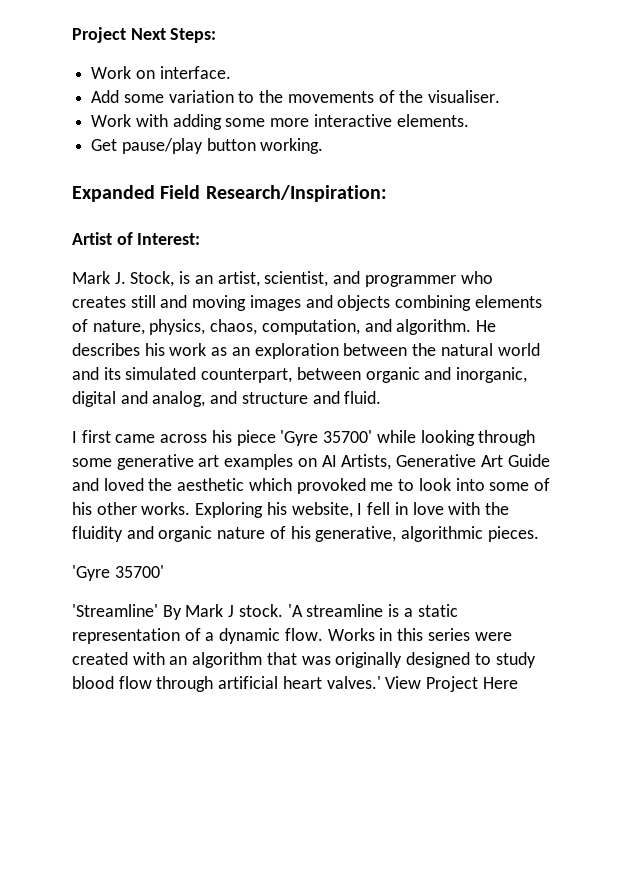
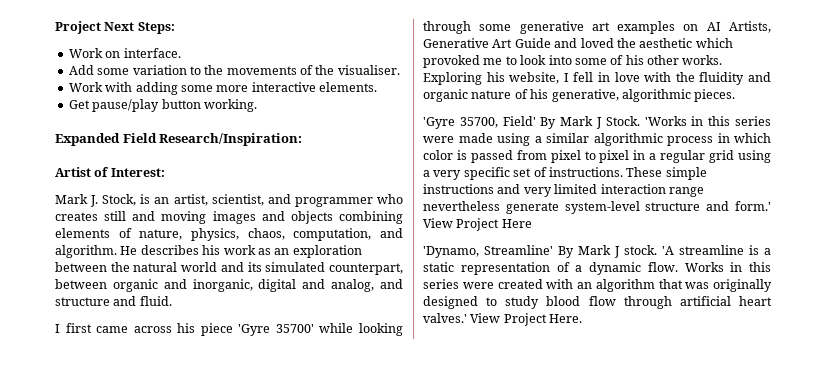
  Exploring his website, I fell in love with the fluidity and organic nature of his generative, algorithmic pieces.
- 'Gyre 35700'
- 'Streamline' By Mark J stock.
+ 'Gyre 35700, Field' By Mark J Stock. 'Works in this series were made using a similar algorithmic process in which color is passed from pixel to pixel in a regular grid using a very specific set of instructions. These simple instructions and very limited interaction range nevertheless generate system-level structure and form.' View Project Here
+ 'Dynamo, Streamline' By Mark J stock.
- View Project Here
+ View Project Here.

